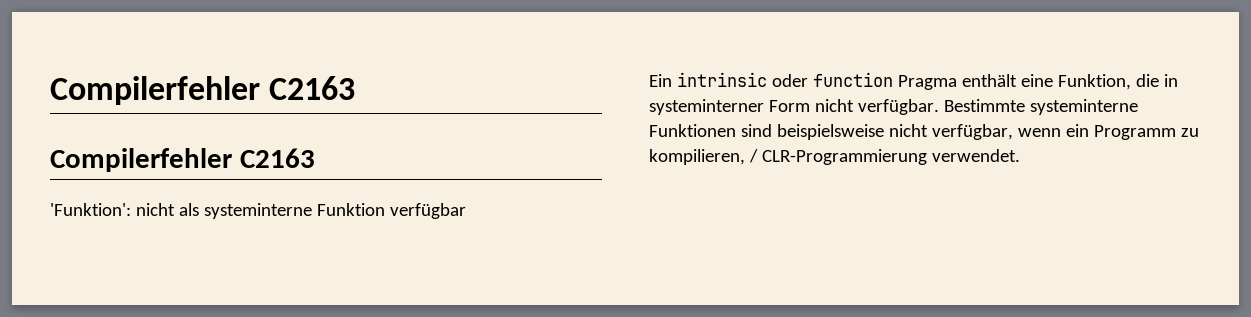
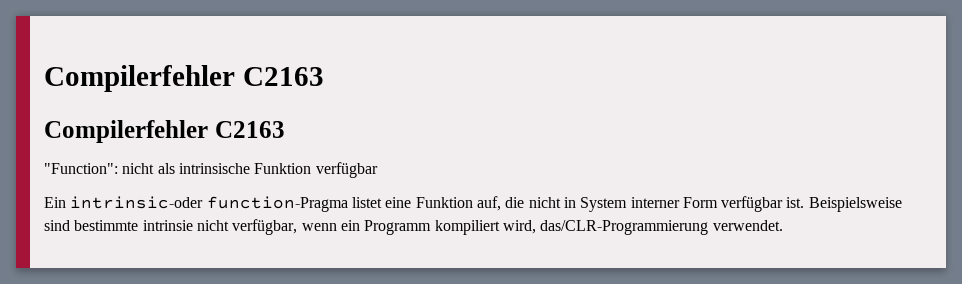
- 'Funktion': nicht als systeminterne Funktion verfügbar
+ "Function": nicht als intrinsische Funktion verfügbar
- Ein intrinsic oder function Pragma enthält eine Funktion, die in systeminterner Form nicht verfügbar. Bestimmte systeminterne Funktionen sind beispielsweise nicht verfügbar, wenn ein Programm zu kompilieren, / CLR-Programmierung verwendet.
+ Ein intrinsic-oder function-Pragma listet eine Funktion auf, die nicht in System interner Form verfügbar ist. Beispielsweise sind bestimmte intrinsie nicht verfügbar, wenn ein Programm kompiliert wird, das/CLR-Programmierung verwendet.

